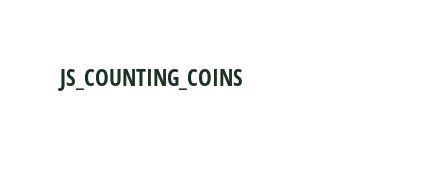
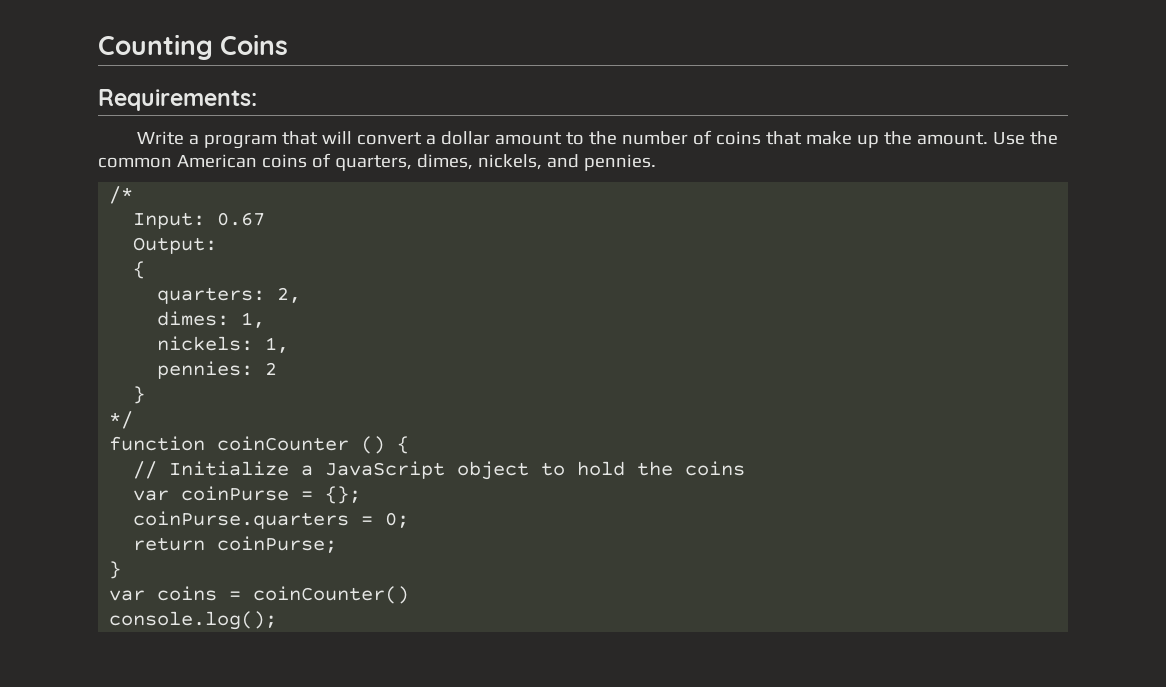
- JS_COUNTING_COINS
+ Counting Coins
+ Requirements:
+ Write a program that will convert a dollar amount to the number of coins that make up the amount. Use the common American coins of quarters, dimes, nickels, and pennies.
+ /*
+ Input: 0.67
+ Output:
+ {
+ quarters: 2,
+ dimes: 1,
+ nickels: 1,
+ pennies: 2
+ }
+ */
+ function coinCounter () {
+ // Initialize a JavaScript object to hold the coins
+ var coinPurse = {};
+ coinPurse.quarters = 0;
+ return coinPurse;
+ }
+ var coins = coinCounter()
+ console.log();

